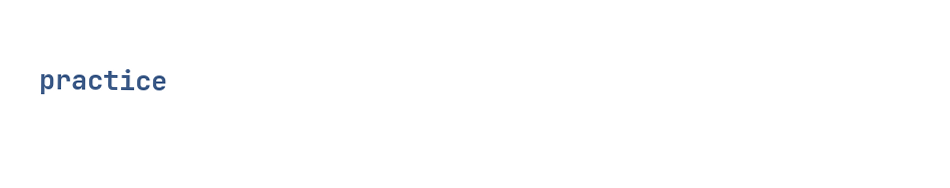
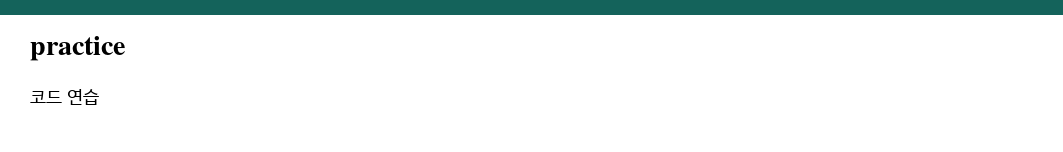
+ 코드 연습

